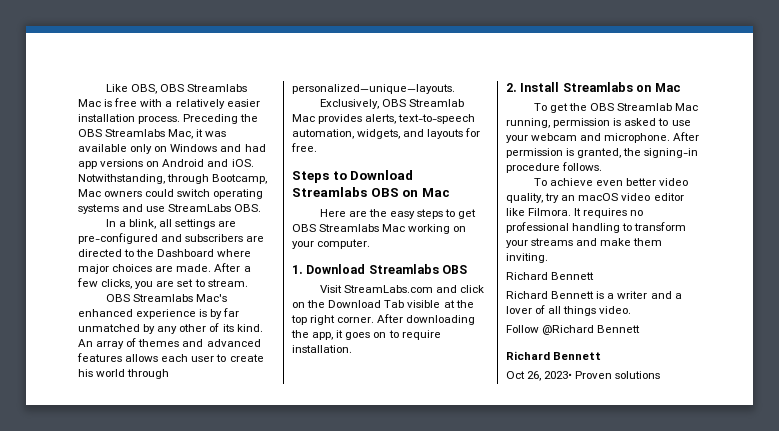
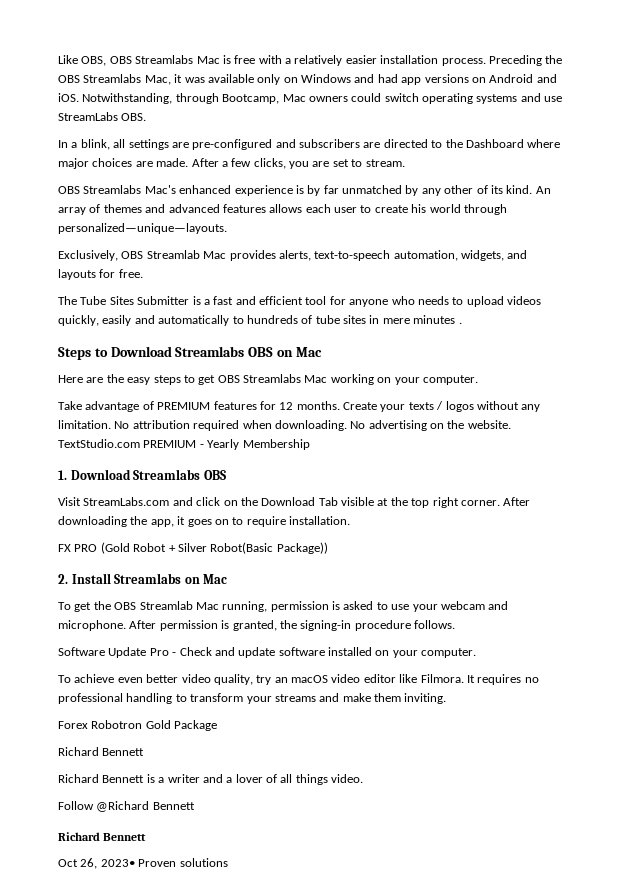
+ The Tube Sites Submitter is a fast and efficient tool for anyone who needs to upload videos quickly, easily and automatically to hundreds of tube sites in mere minutes .
+ Take advantage of PREMIUM features for 12 months. Create your texts / logos without any limitation. No attribution required when downloading. No advertising on the website. TextStudio.com PREMIUM - Yearly Membership
+ FX PRO (Gold Robot + Silver Robot(Basic Package))
+ Software Update Pro - Check and update software installed on your computer.
+ Forex Robotron Gold Package

